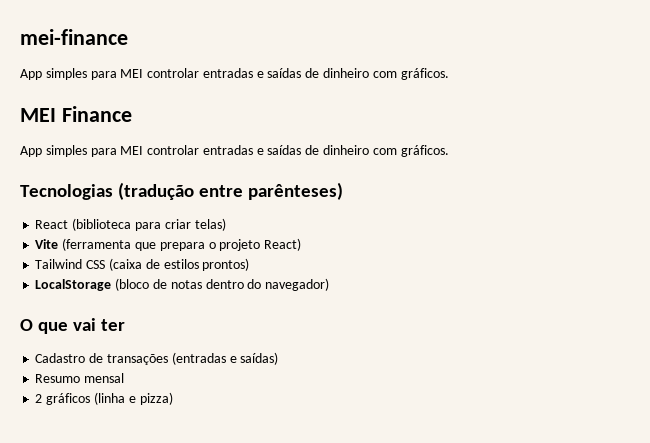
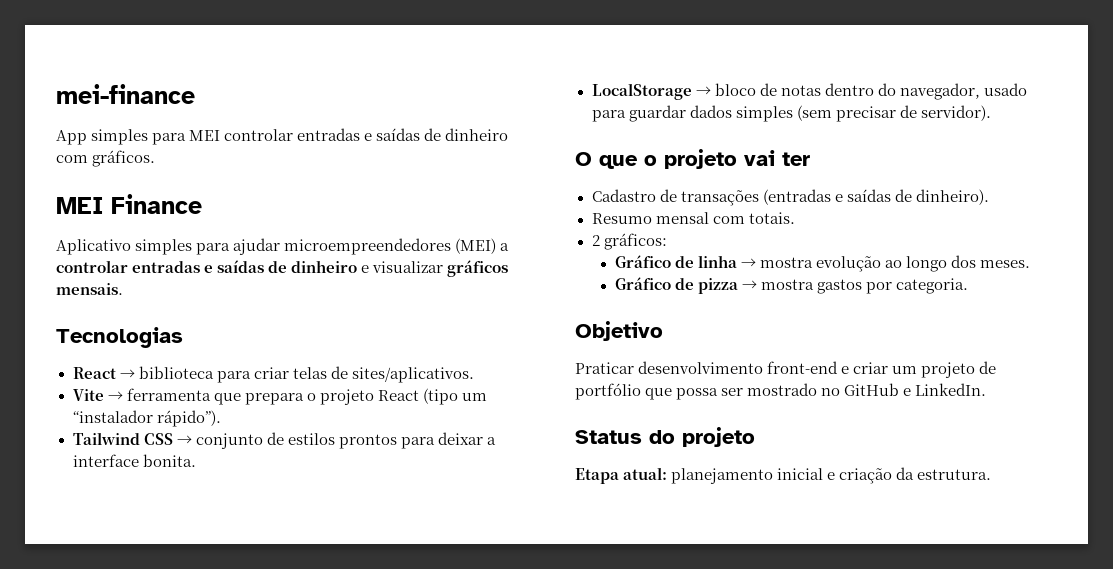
  MEI Finance
- App simples para MEI controlar entradas e saídas de dinheiro com gráficos.
- Tecnologias (tradução entre parênteses)
- React (biblioteca para criar telas)
+ Aplicativo simples para ajudar microempreendedores (MEI) a controlar entradas e saídas de dinheiro e visualizar gráficos mensais.
+ Tecnologias
+ React → biblioteca para criar telas de sites/aplicativos.
- Vite (ferramenta que prepara o projeto React)
- Tailwind CSS (caixa de estilos prontos)
+ Vite → ferramenta que prepara o projeto React (tipo um “instalador rápido”).
+ Tailwind CSS → conjunto de estilos prontos para deixar a interface bonita.
- LocalStorage (bloco de notas dentro do navegador)
+ LocalStorage → bloco de notas dentro do navegador, usado para guardar dados simples (sem precisar de servidor).
- O que vai ter
+ O que o projeto vai ter
- Cadastro de transações (entradas e saídas)
+ Cadastro de transações (entradas e saídas de dinheiro).
- Resumo mensal
+ Resumo mensal com totais.
- 2 gráficos (linha e pizza)
+ 2 gráficos:
+ Gráfico de linha → mostra evolução ao longo dos meses.
+ Gráfico de pizza → mostra gastos por categoria.
+ Objetivo
+ Praticar desenvolvimento front-end e criar um projeto de portfólio que possa ser mostrado no GitHub e LinkedIn.
+ Status do projeto
+ Etapa atual: planejamento inicial e criação da estrutura.

